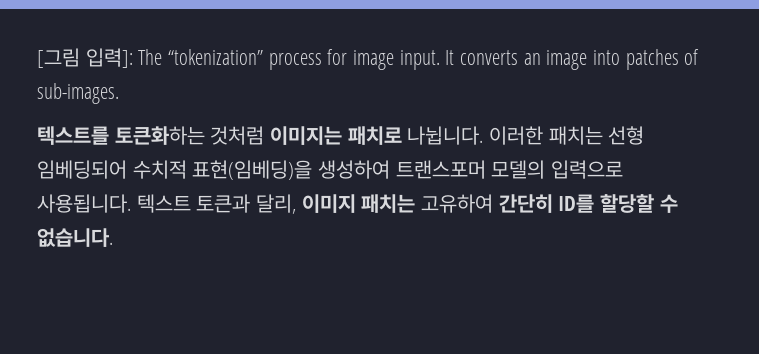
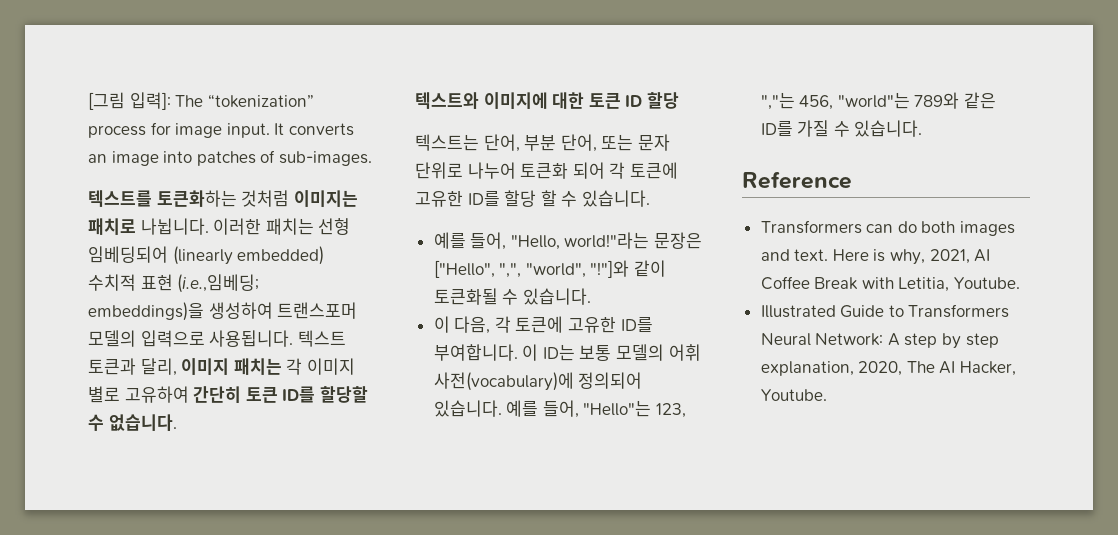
- 이러한 패치는 선형 임베딩되어 수치적 표현(임베딩)을 생성하여 트랜스포머 모델의 입력으로 사용됩니다.
+ 이러한 패치는 선형 임베딩되어 (linearly embedded) 수치적 표현 (i.e.,임베딩; embeddings)을 생성하여 트랜스포머 모델의 입력으로 사용됩니다.
- 텍스트 토큰과 달리, 이미지 패치는 고유하여 간단히 ID를 할당할 수 없습니다.
+ 텍스트 토큰과 달리, 이미지 패치는 각 이미지 별로 고유하여 간단히 토큰 ID를 할당할 수 없습니다.
+ 텍스트와 이미지에 대한 토큰 ID 할당
+ 텍스트는 단어, 부분 단어, 또는 문자 단위로 나누어 토큰화 되어 각 토큰에 고유한 ID를 할당 할 수 있습니다.
+ 예를 들어, "Hello, world!"라는 문장은 ["Hello", ",", "world", "!"]와 같이 토큰화될 수 있습니다.
+ 이 다음, 각 토큰에 고유한 ID를 부여합니다. 이 ID는 보통 모델의 어휘 사전(vocabulary)에 정의되어 있습니다. 예를 들어, "Hello"는 123, ","는 456, "world"는 789와 같은 ID를 가질 수 있습니다.
+ Reference
+ Transformers can do both images and text. Here is why, 2021, AI Coffee Break with Letitia, Youtube.
+ Illustrated Guide to Transformers Neural Network: A step by step explanation, 2020, The AI Hacker, Youtube.

